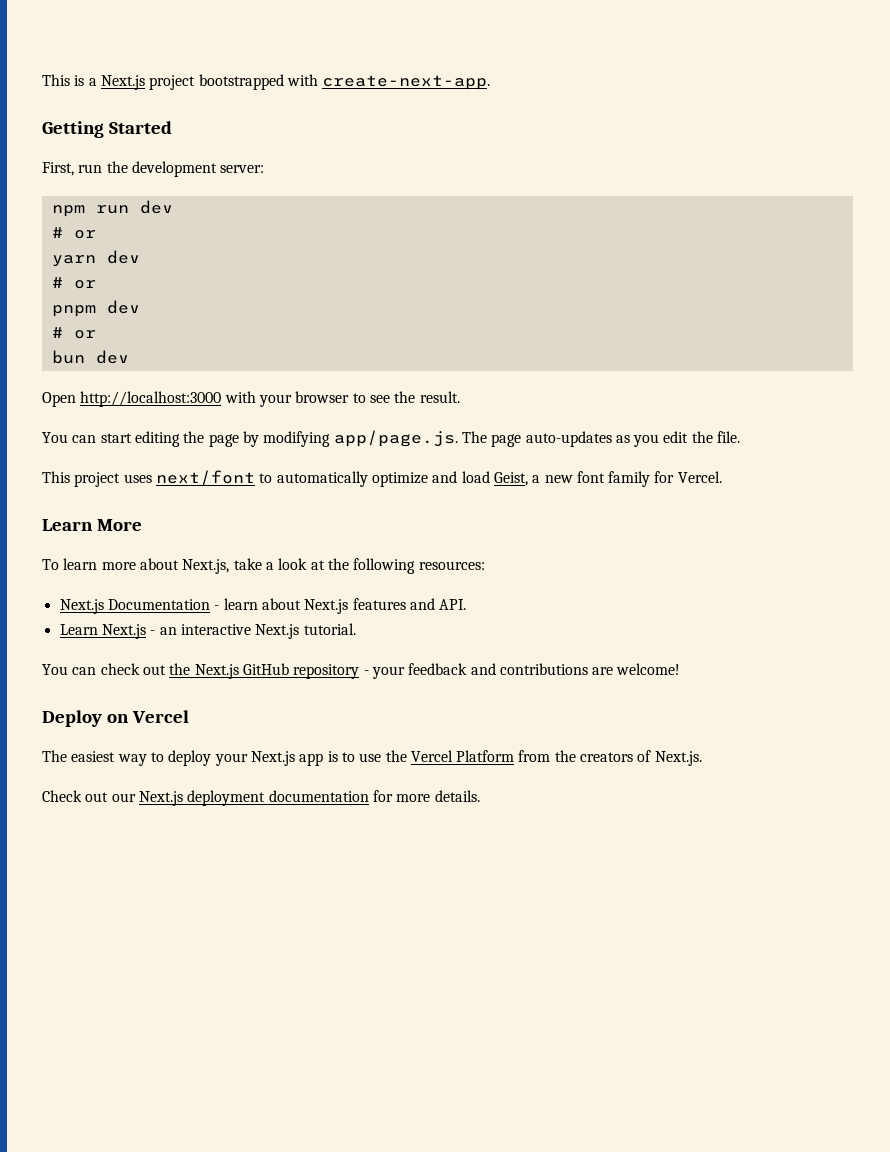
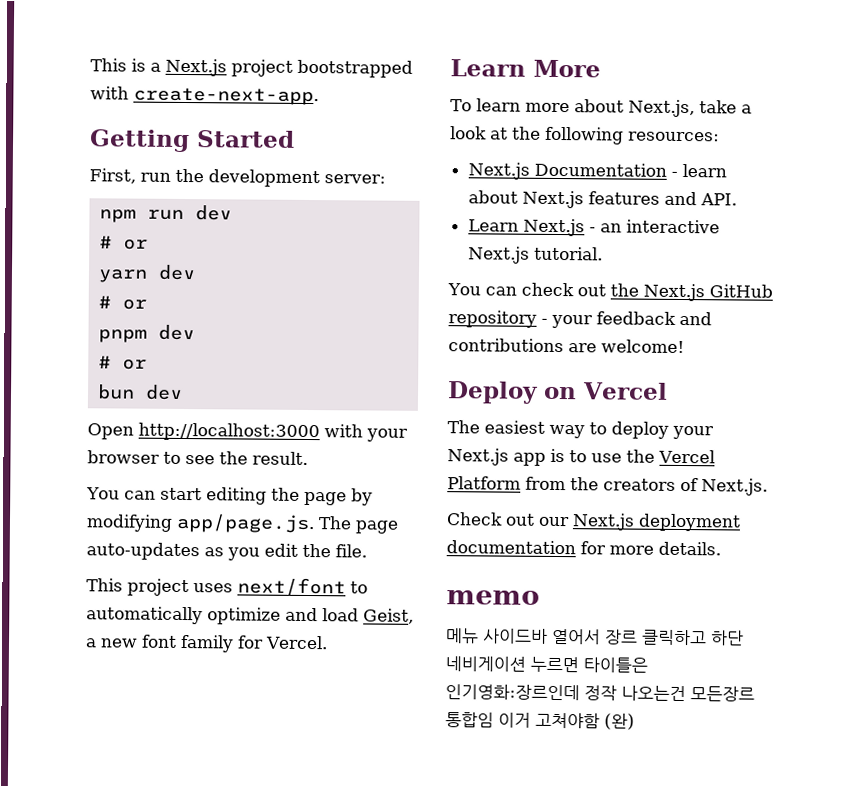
+ memo
+ 메뉴 사이드바 열어서 장르 클릭하고 하단 네비게이션 누르면 타이틀은 인기영화:장르인데 정작 나오는건 모든장르 통합임 이거 고쳐야함 (완)

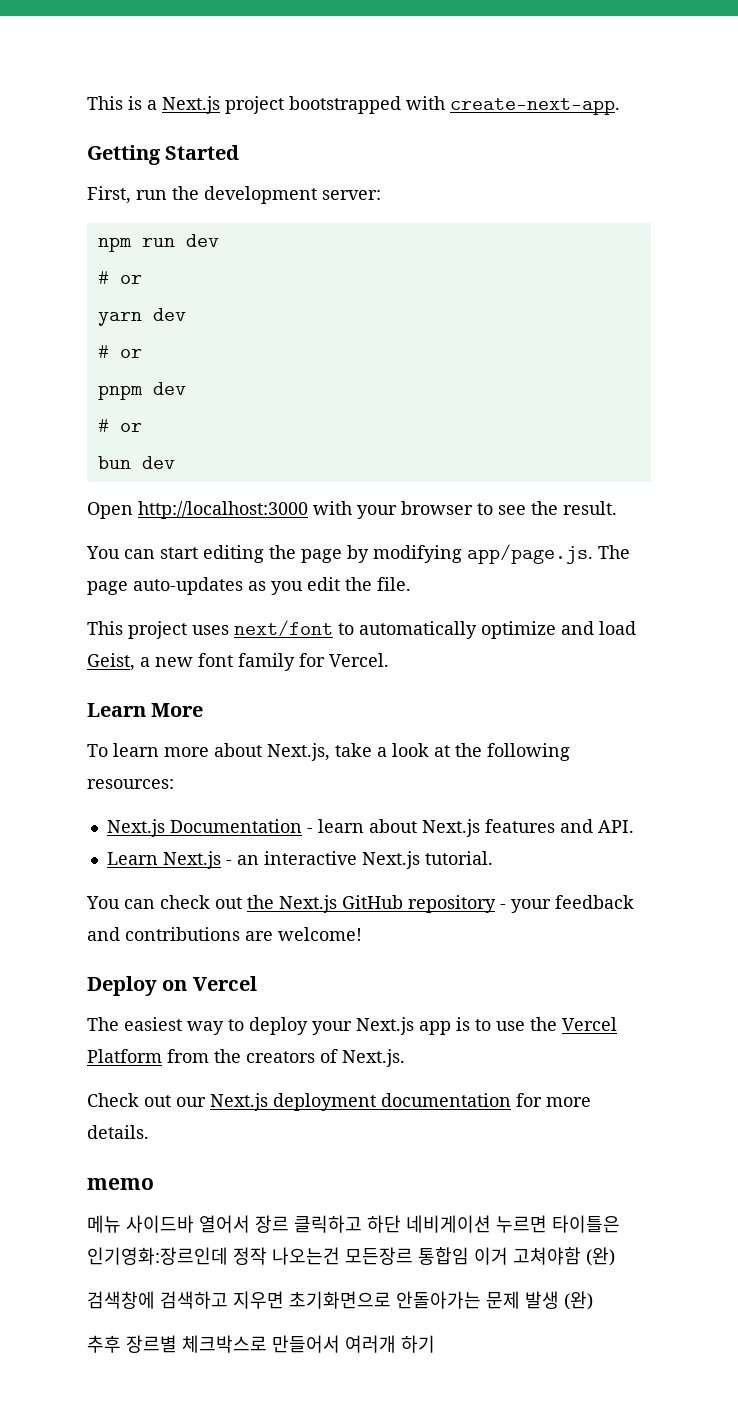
+ 검색창에 검색하고 지우면 초기화면으로 안돌아가는 문제 발생 (완)
+ 추후 장르별 체크박스로 만들어서 여러개 하기

